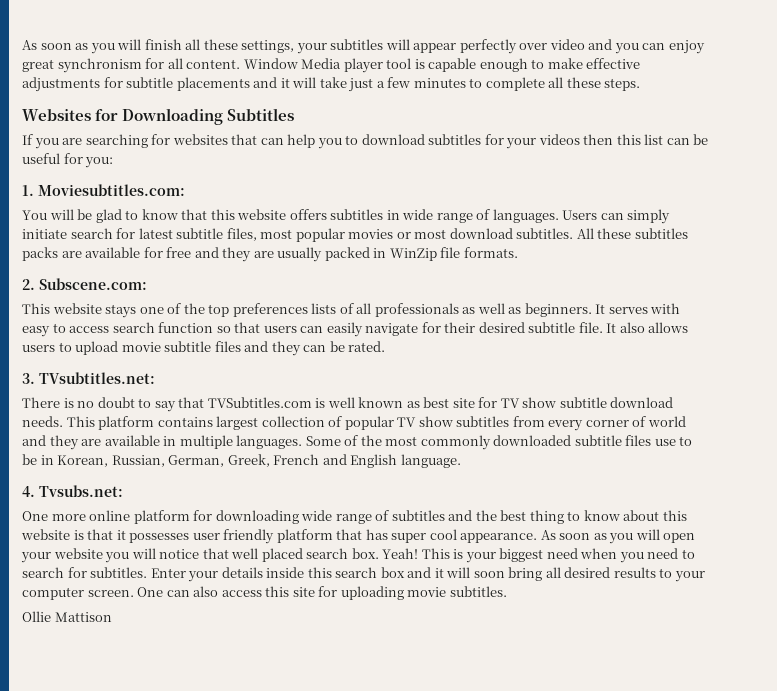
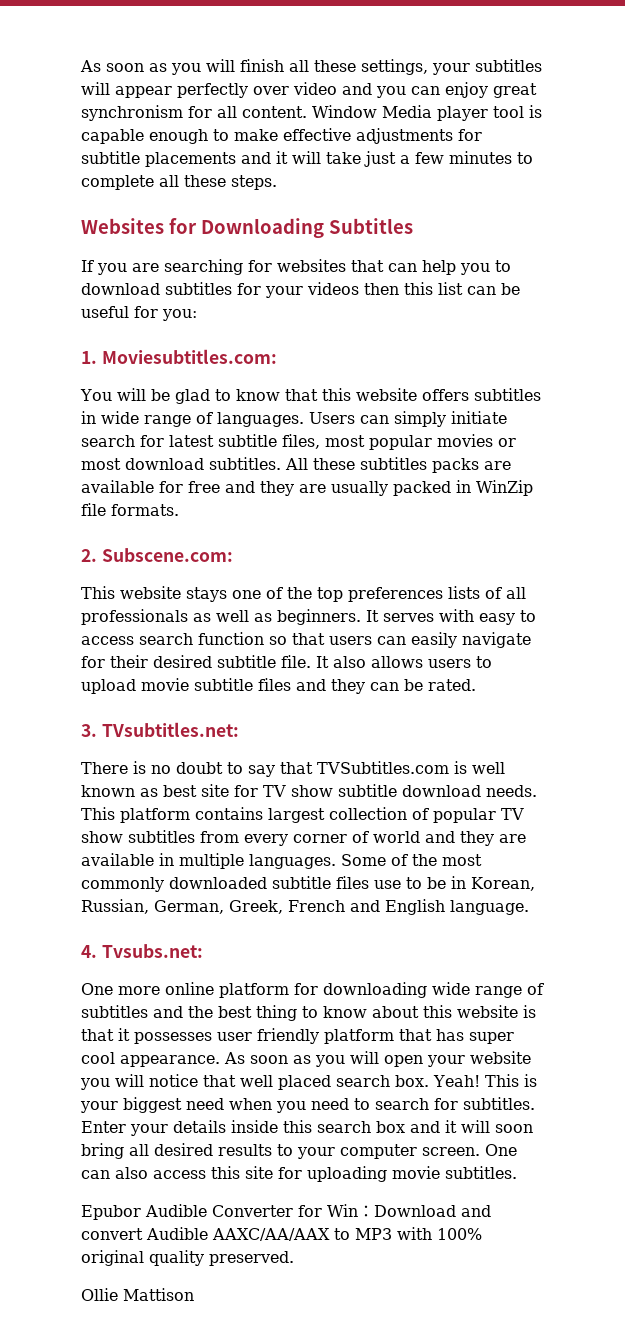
+ Epubor Audible Converter for Win：Download and convert Audible AAXC/AA/AAX to MP3 with 100% original quality preserved.

